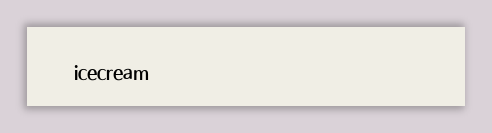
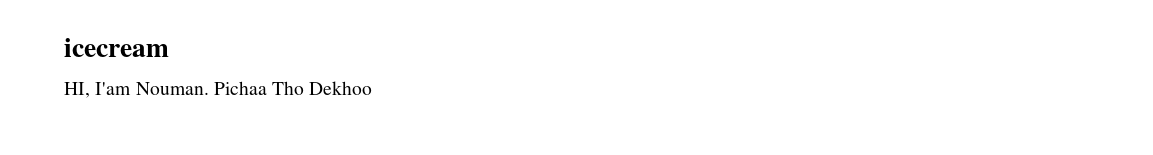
+ HI, I'am Nouman. Pichaa Tho Dekhoo

